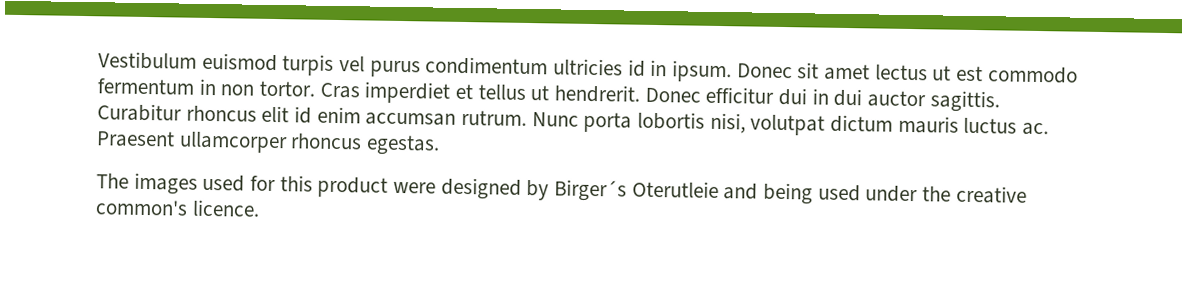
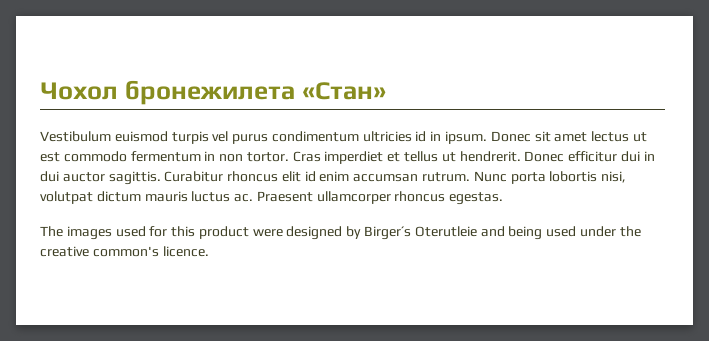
+ Чохол бронежилета «Стан»

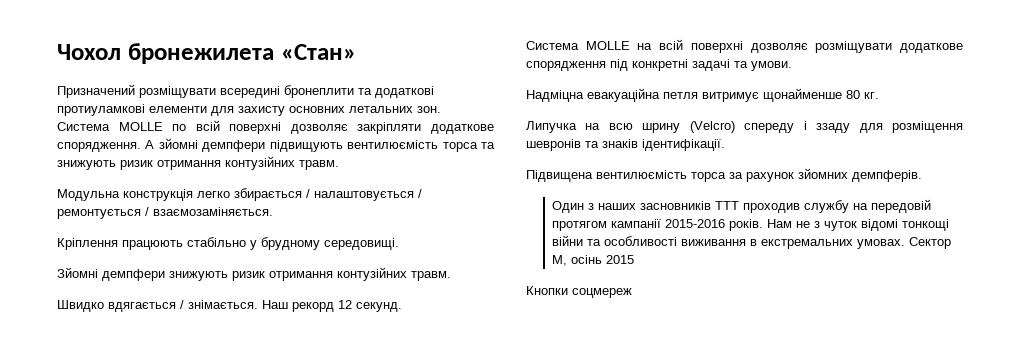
- Vestibulum euismod turpis vel purus condimentum ultricies id in ipsum. Donec sit amet lectus ut est commodo fermentum in non tortor. Cras imperdiet et tellus ut hendrerit. Donec efficitur dui in dui auctor sagittis. Curabitur rhoncus elit id enim accumsan rutrum. Nunc porta lobortis nisi, volutpat dictum mauris luctus ac. Praesent ullamcorper rhoncus egestas.
- The images used for this product were designed by Birger´s Oterutleie and being used under the creative common's licence.
+ Призначений розміщувати всередині бронеплити та додаткові протиуламкові елементи для захисту основних летальних зон. Система MOLLE по всій поверхні дозволяє закріпляти додаткове спорядження. А зйомні демпфери підвищують вентилюємість торса та знижують ризик отримання контузійних травм.
+ Модульна конструкція легко збирається / налаштовується / ремонтується / взаємозаміняється.
+ Кріплення працюють стабільно у брудному середовищі.
+ Зйомні демпфери знижують ризик отримання контузійних травм.
+ Швидко вдягається / знімається. Наш рекорд 12 секунд.
+ Система MOLLE на всій поверхні дозволяє розміщувати додаткове спорядження під конкретні задачі та умови.
+ Надміцна евакуаційна петля витримує щонайменше 80 кг.
+ Липучка на всю шрину (Velcro) спереду і ззаду для розміщення шевронів та знаків ідентифікації.
+ Підвищена вентилюємість торса за рахунок зйомних демпферів.
+ Один з наших засновників TTT проходив службу на передовій протягом кампанії 2015-2016 років. Нам не з чуток відомі тонкощі війни та особливості виживання в екстремальних умовах. Сектор М, осінь 2015
+ Кнопки соцмереж

